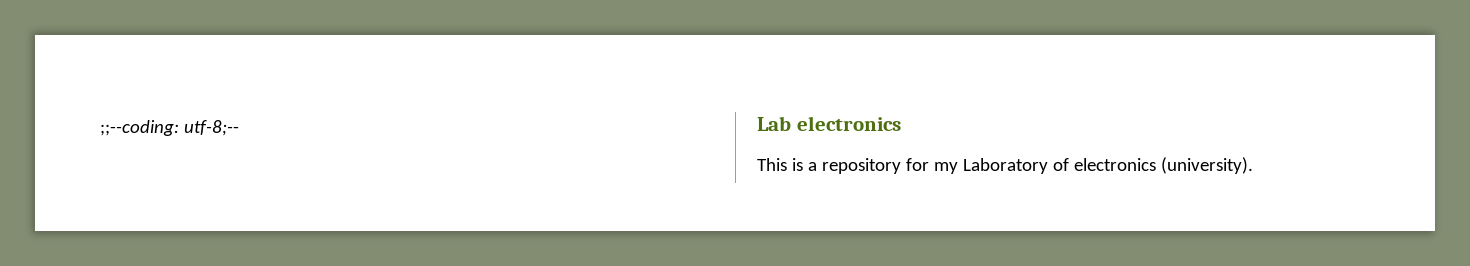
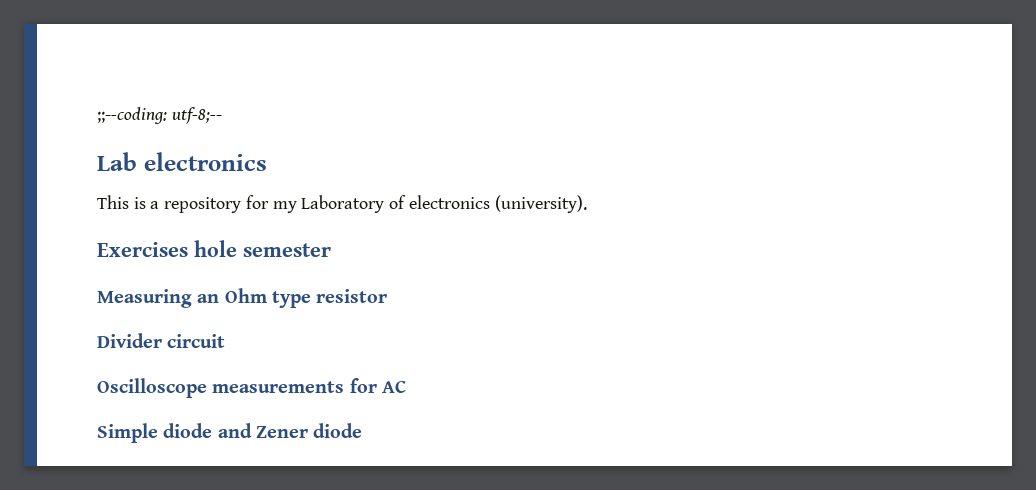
+ Exercises hole semester
+ Measuring an Ohm type resistor
+ Divider circuit
+ Oscilloscope measurements for AC
+ Simple diode and Zener diode

